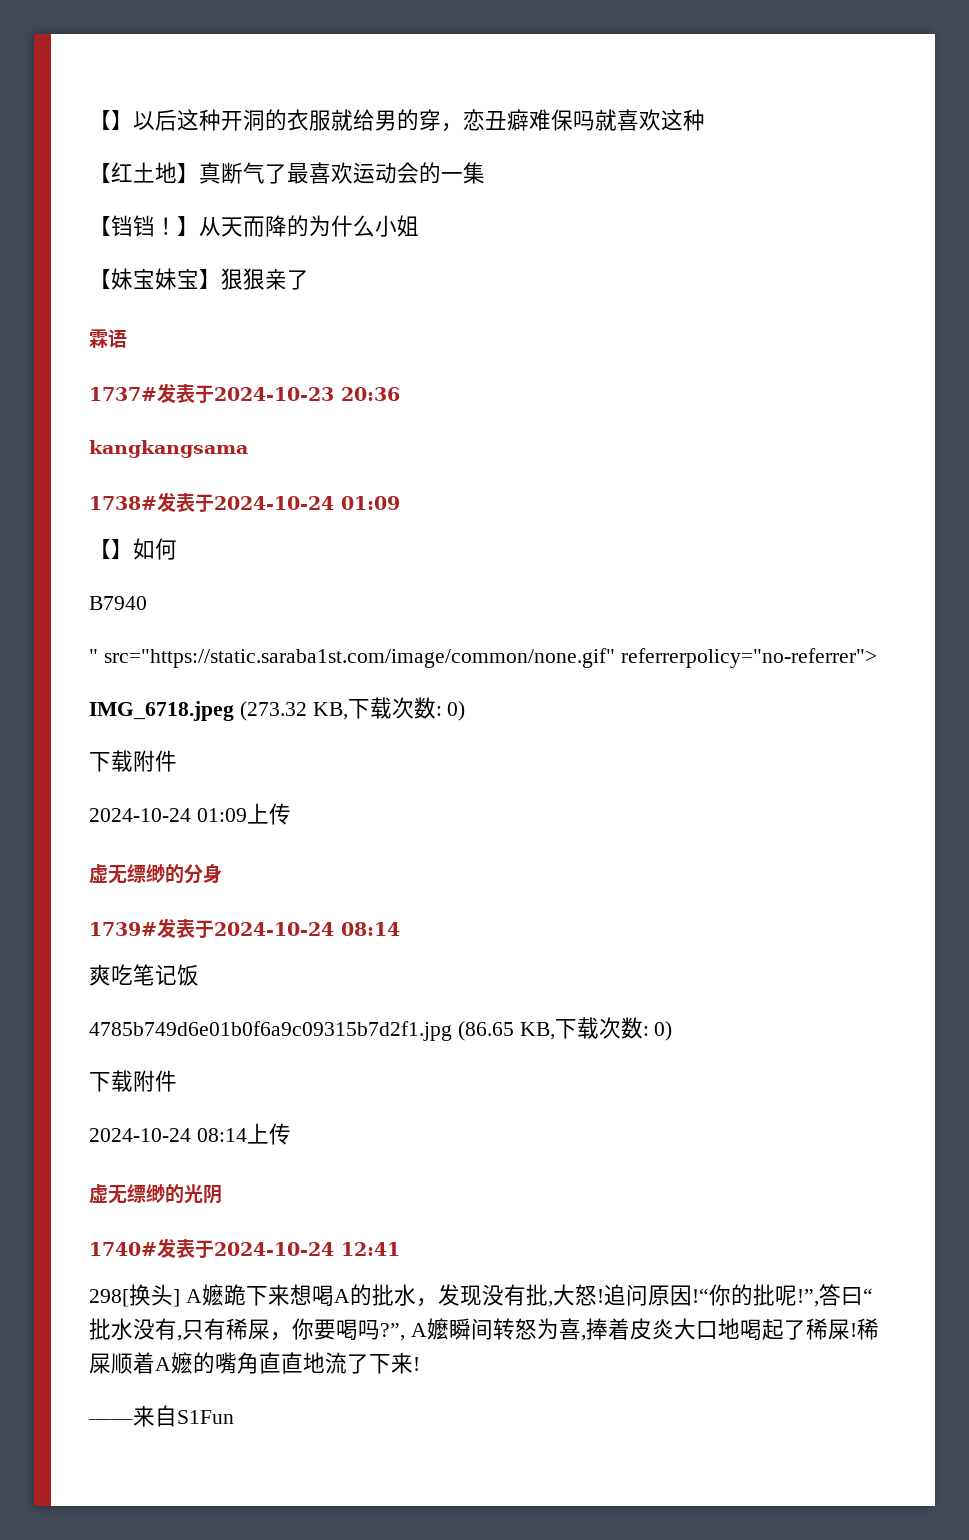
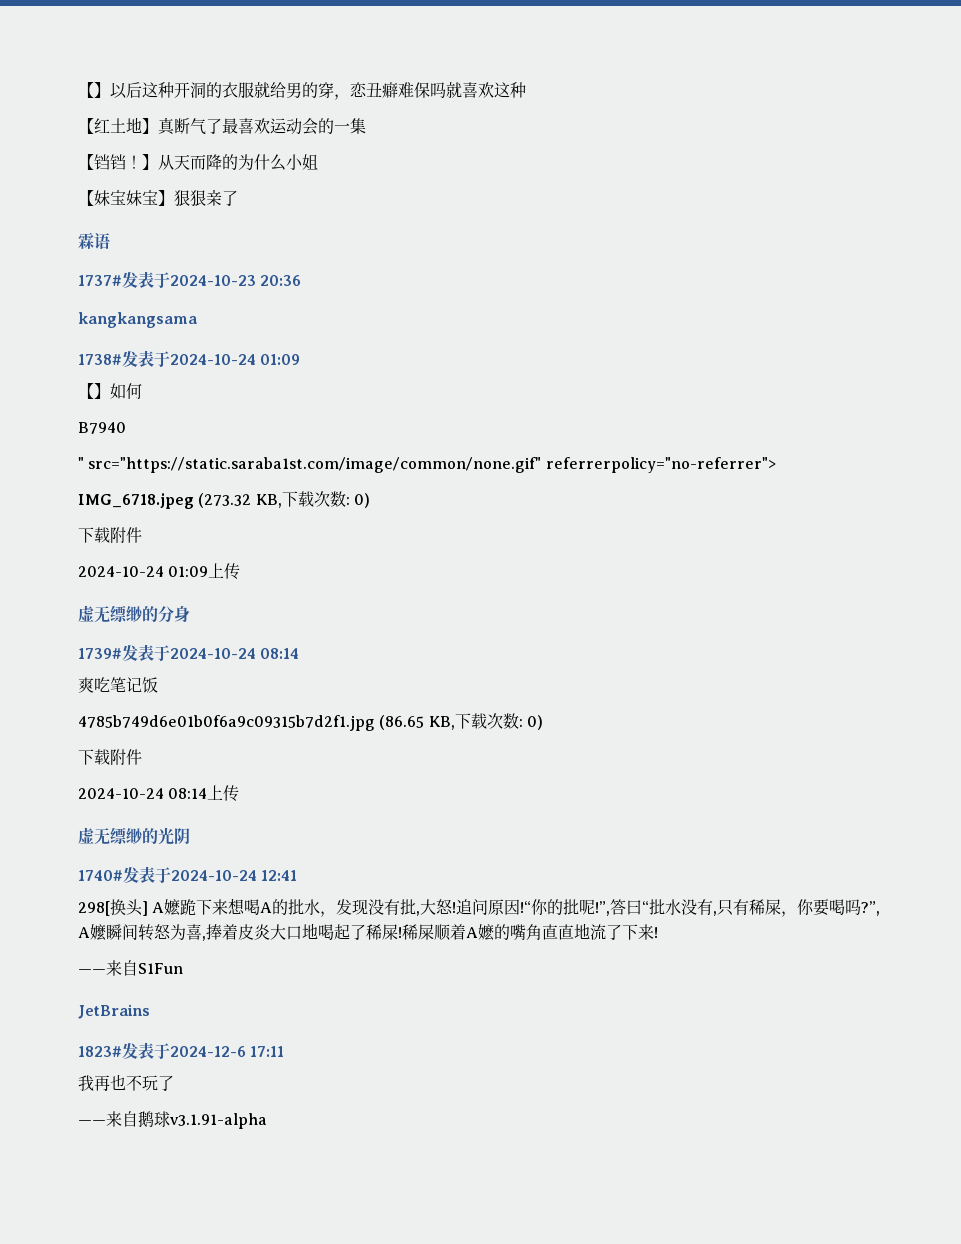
+ JetBrains
+ 1823#发表于2024-12-6 17:11
+ 我再也不玩了
+ ——来自鹅球v3.1.91-alpha

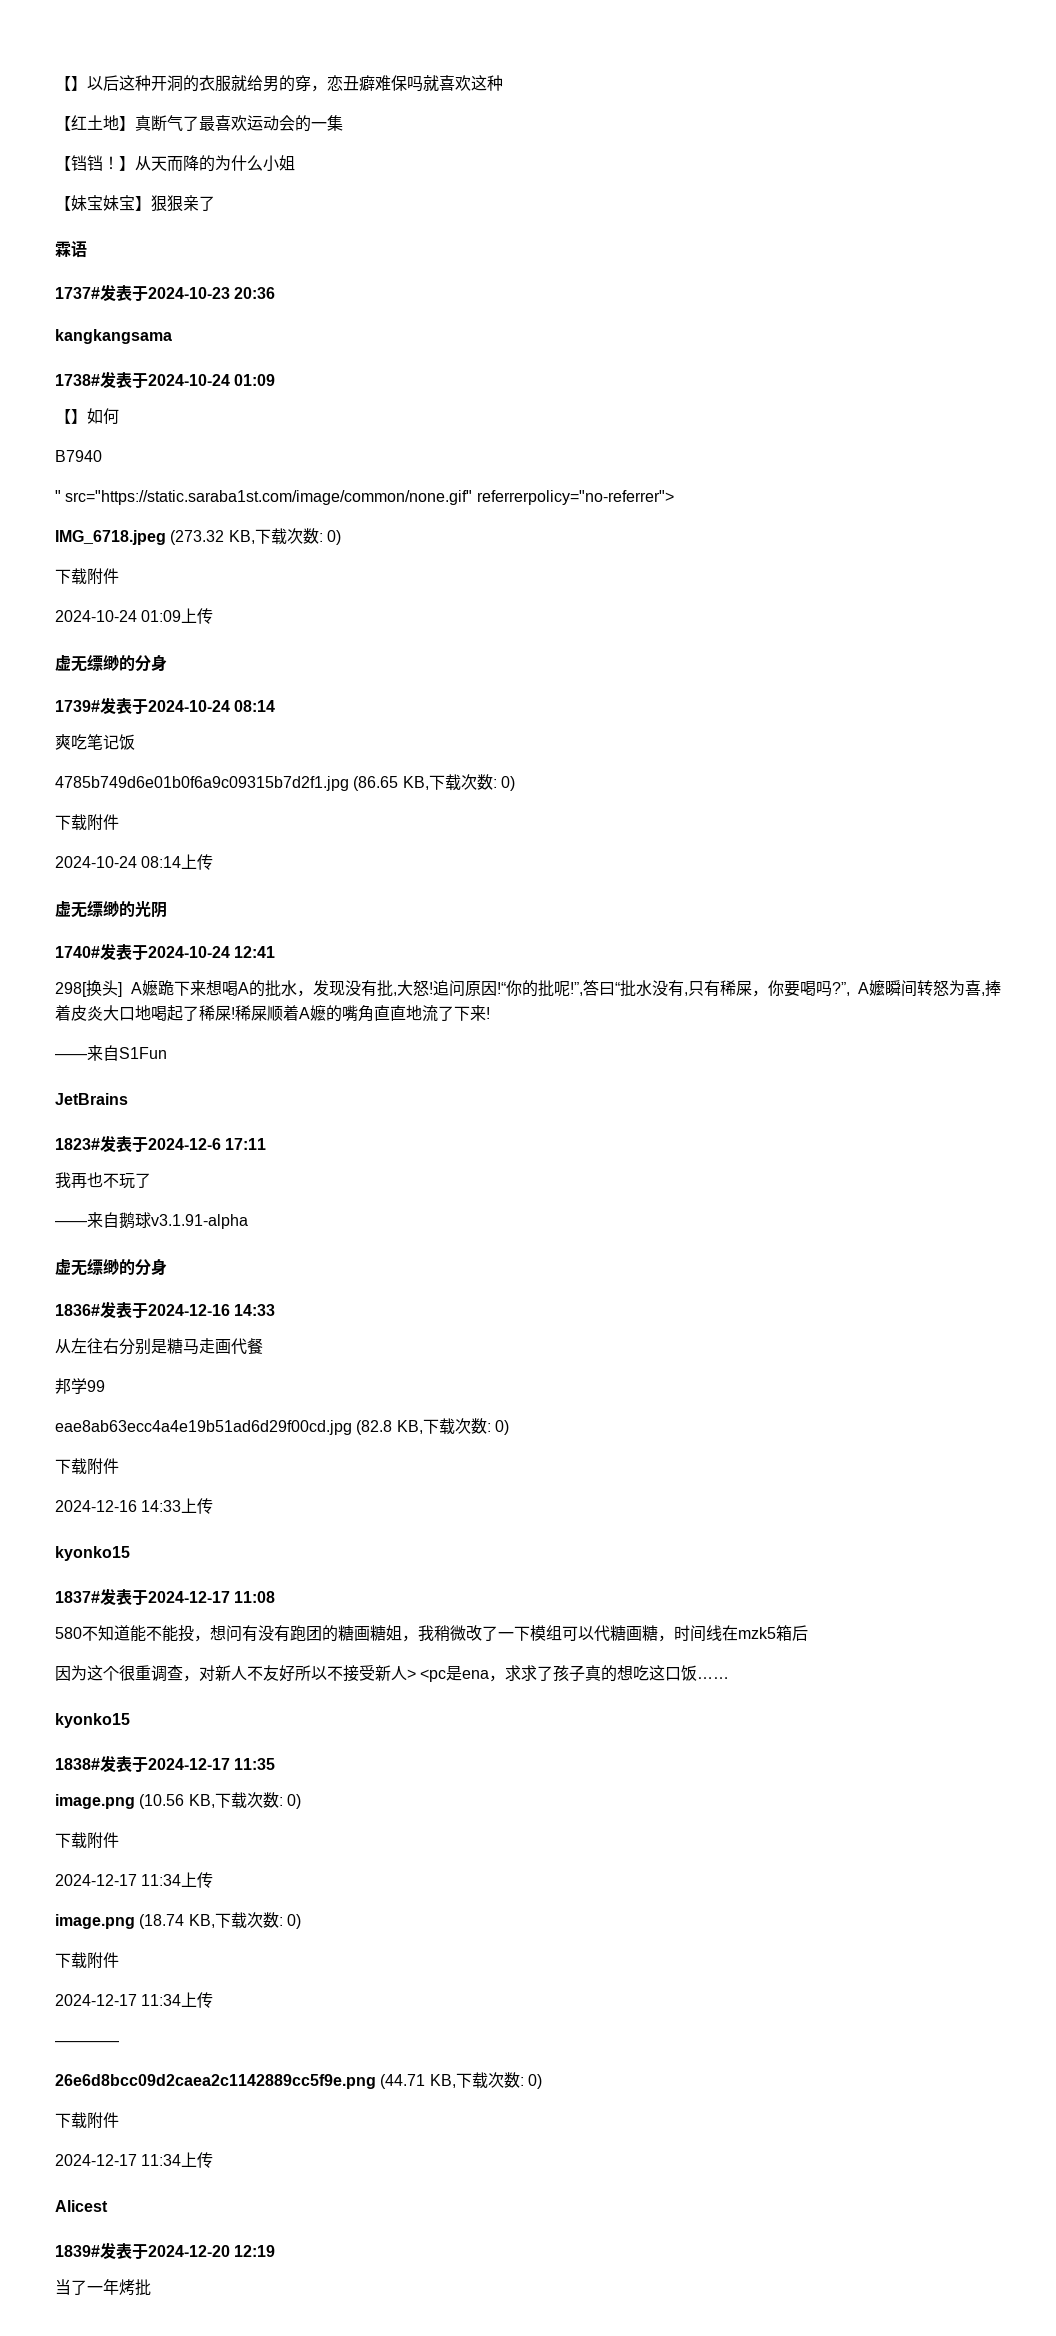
  ——来自鹅球v3.1.91-alpha
+ 虚无缥缈的分身
+ 1836#发表于2024-12-16 14:33
+ 从左往右分别是糖马走画代餐
+ 邦学99
+ eae8ab63ecc4a4e19b51ad6d29f00cd.jpg (82.8 KB,下载次数: 0)
+ 下载附件
+ 2024-12-16 14:33上传
+ kyonko15
+ 1837#发表于2024-12-17 11:08
+ 580不知道能不能投，想问有没有跑团的糖画糖姐，我稍微改了一下模组可以代糖画糖，时间线在mzk5箱后
+ 因为这个很重调查，对新人不友好所以不接受新人> <pc是ena，求求了孩子真的想吃这口饭……
+ kyonko15
+ 1838#发表于2024-12-17 11:35
+ image.png (10.56 KB,下载次数: 0)
+ 下载附件
+ 2024-12-17 11:34上传
+ image.png (18.74 KB,下载次数: 0)
+ 下载附件
+ 2024-12-17 11:34上传
+ ————
+ 26e6d8bcc09d2caea2c1142889cc5f9e.png (44.71 KB,下载次数: 0)
+ 下载附件
+ 2024-12-17 11:34上传
+ Alicest
+ 1839#发表于2024-12-20 12:19
+ 当了一年烤批

